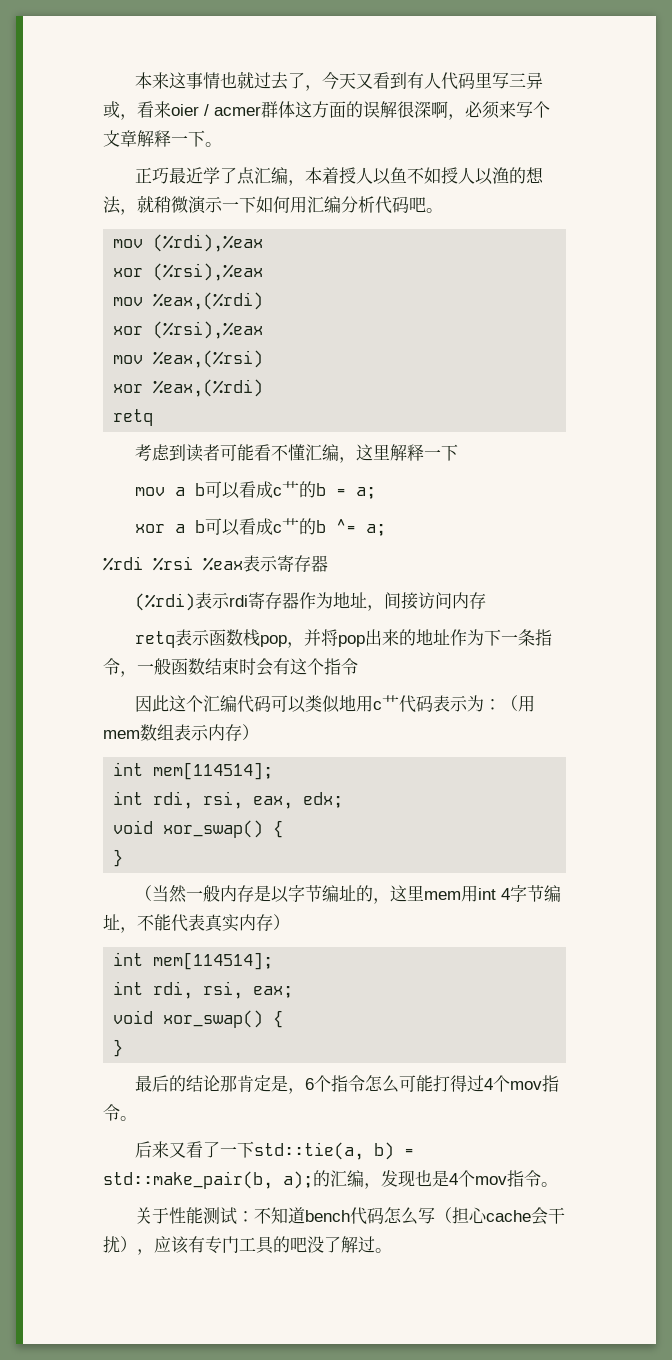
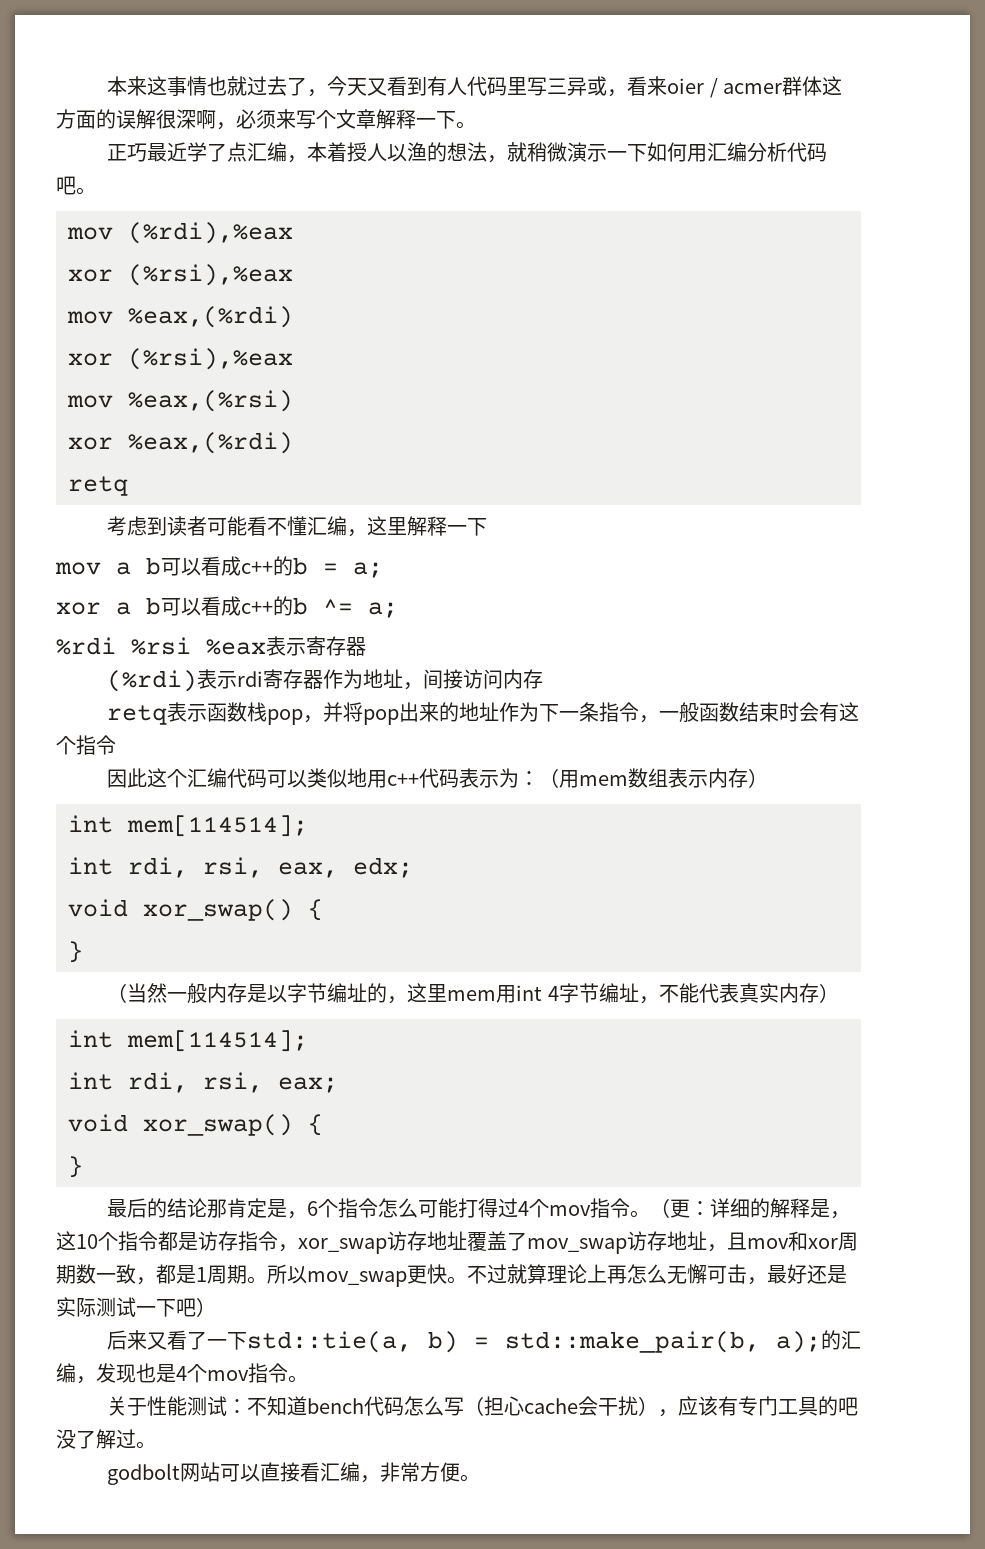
- 正巧最近学了点汇编，本着授人以鱼不如授人以渔的想法，就稍微演示一下如何用汇编分析代码吧。
+ 正巧最近学了点汇编，本着授人以渔的想法，就稍微演示一下如何用汇编分析代码吧。
- mov a b可以看成c艹的b = a;
+ mov a b可以看成c++的b = a;
- xor a b可以看成c艹的b ^= a;
+ xor a b可以看成c++的b ^= a;
- 因此这个汇编代码可以类似地用c艹代码表示为：（用mem数组表示内存）
+ 因此这个汇编代码可以类似地用c++代码表示为：（用mem数组表示内存）
+ （更：详细的解释是，这10个指令都是访存指令，xor_swap访存地址覆盖了mov_swap访存地址，且mov和xor周期数一致，都是1周期。所以mov_swap更快。不过就算理论上再怎么无懈可击，最好还是实际测试一下吧）
+ godbolt网站可以直接看汇编，非常方便。

